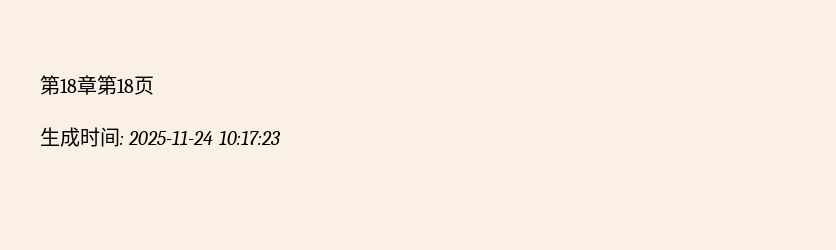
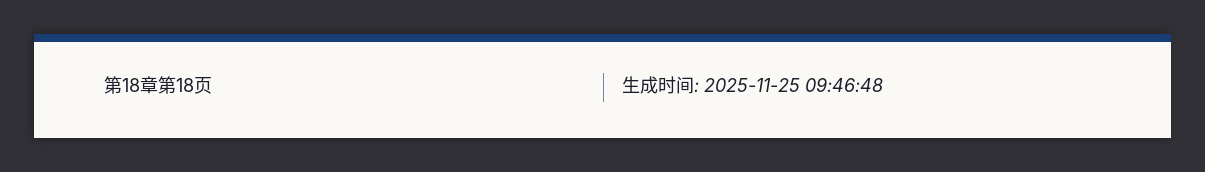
- 生成时间: 2025-11-24 10:17:23
+ 生成时间: 2025-11-25 09:46:48

